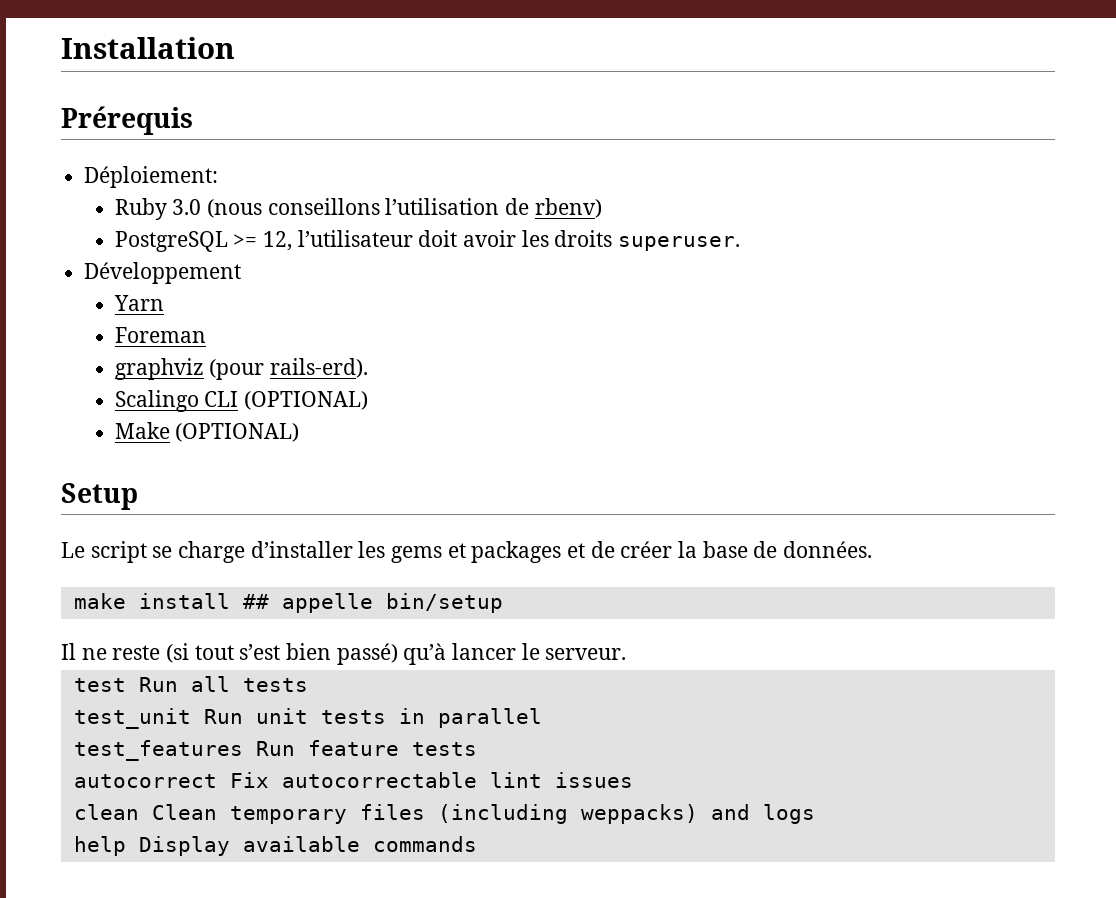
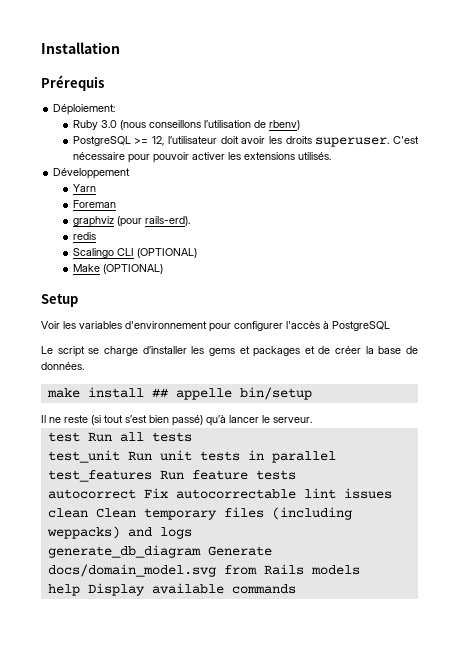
+ C'est nécessaire pour pouvoir activer les extensions utilisés.
+ redis
+ Voir les variables d'environnement pour configurer l'accès à PostgreSQL
+ generate_db_diagram Generate docs/domain_model.svg from Rails models

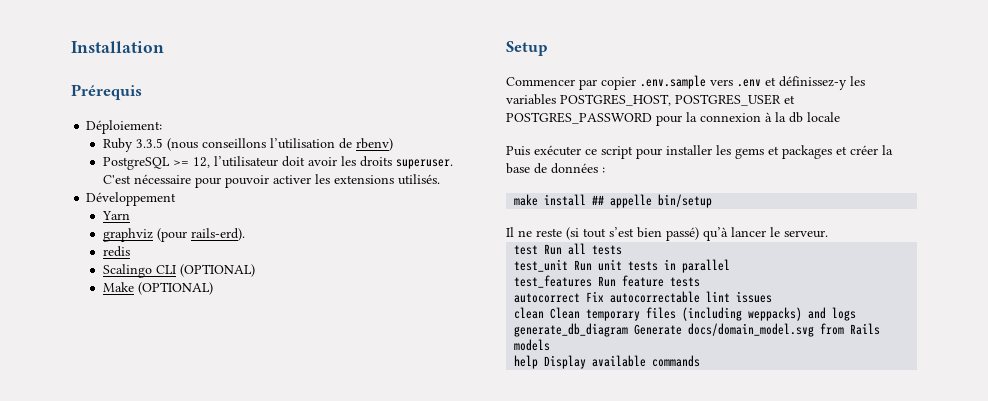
- Ruby 3.0 (nous conseillons l’utilisation de rbenv)
+ Ruby 3.3.5 (nous conseillons l’utilisation de rbenv)
- Foreman
- Voir les variables d'environnement pour configurer l'accès à PostgreSQL
- Le script se charge d’installer les gems et packages et de créer la base de données.
+ Commencer par copier .env.sample vers .env et définissez-y les variables POSTGRES_HOST, POSTGRES_USER et POSTGRES_PASSWORD pour la connexion à la db locale
+ Puis exécuter ce script pour installer les gems et packages et créer la base de données :

